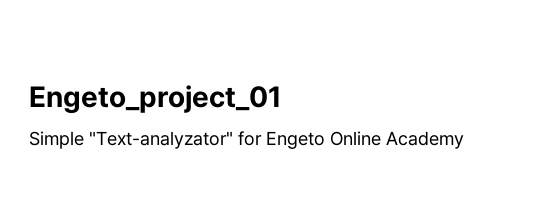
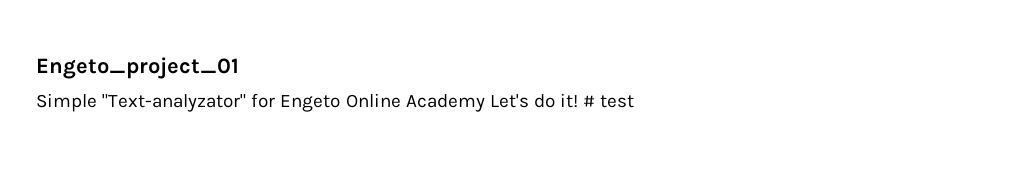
- Simple "Text-analyzator" for Engeto Online Academy
+ Simple "Text-analyzator" for Engeto Online Academy Let's do it! # test

